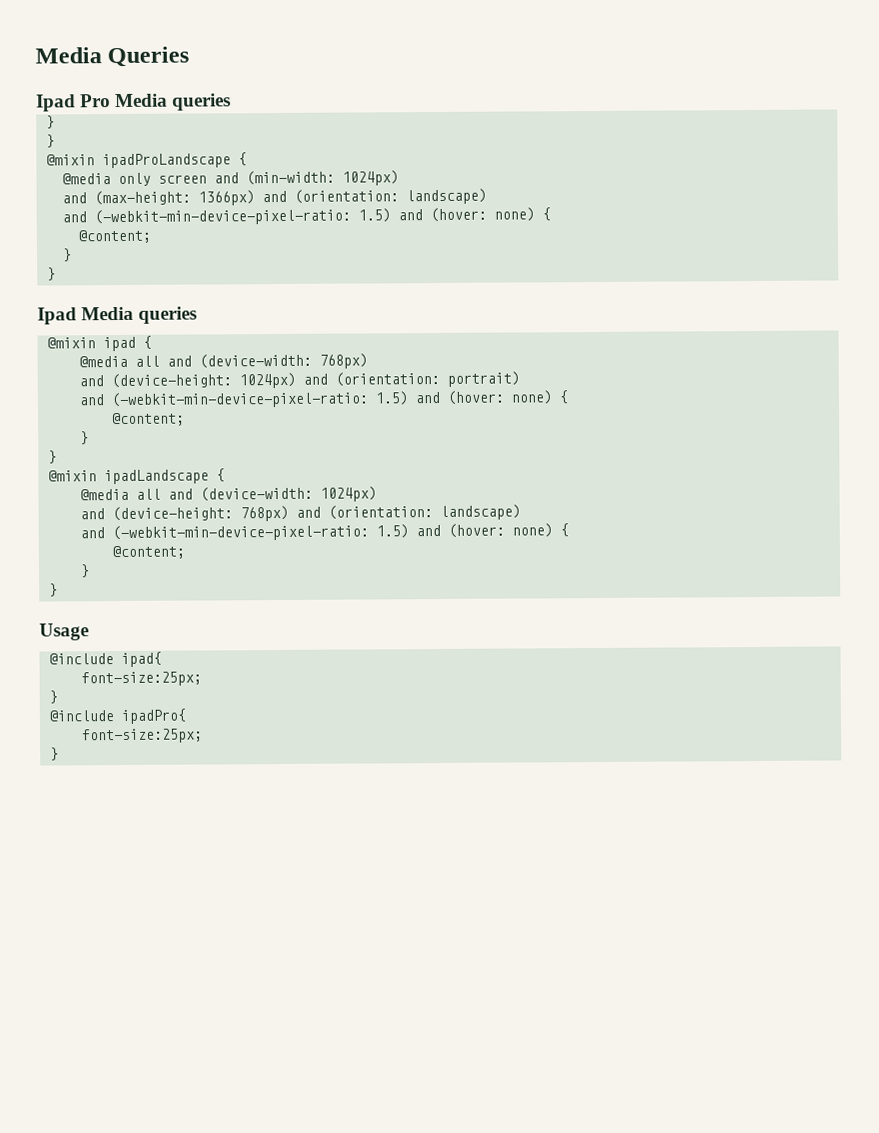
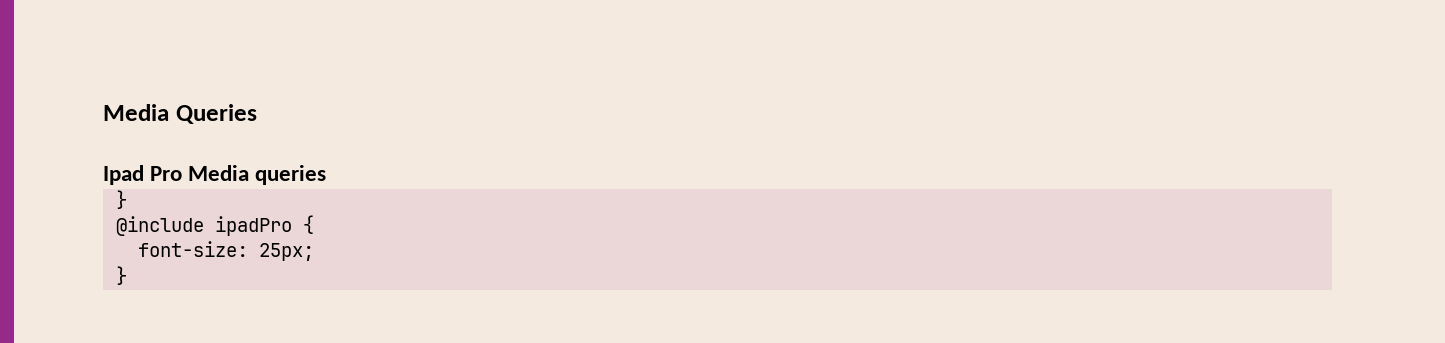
  Ipad Pro Media queries
  }
- }
- @mixin ipadProLandscape {
- @media only screen and (min-width: 1024px)
- and (max-height: 1366px) and (orientation: landscape)
- and (-webkit-min-device-pixel-ratio: 1.5) and (hover: none) {
- @content;
- }
- }
- Ipad Media queries
- @mixin ipad {
- @media all and (device-width: 768px)
- and (device-height: 1024px) and (orientation: portrait)
- and (-webkit-min-device-pixel-ratio: 1.5) and (hover: none) {
- @content;
- }
- }
- @mixin ipadLandscape {
- @media all and (device-width: 1024px)
- and (device-height: 768px) and (orientation: landscape)
- and (-webkit-min-device-pixel-ratio: 1.5) and (hover: none) {
- @content;
- }
- }
- Usage
- @include ipad{
- font-size:25px;
- }
- @include ipadPro{
- font-size:25px;
+ @include ipadPro {
+ font-size: 25px;

